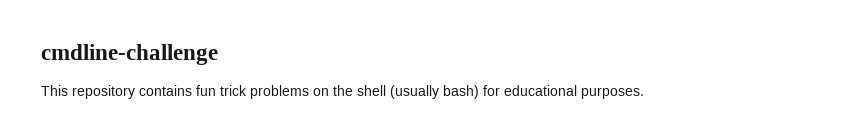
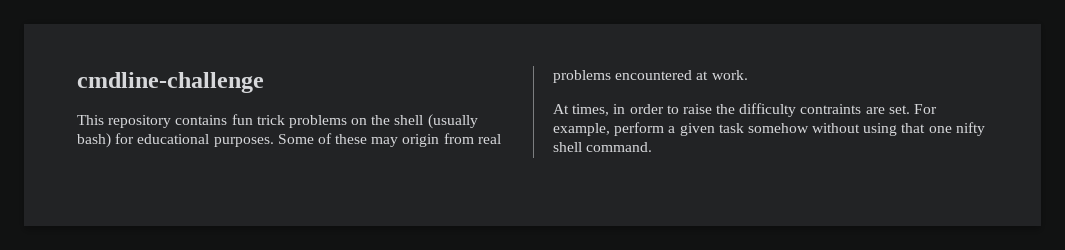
+ Some of these may origin from real problems encountered at work.
+ At times, in order to raise the difficulty contraints are set. For example, perform a given task somehow without using that one nifty shell command.

